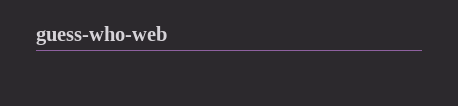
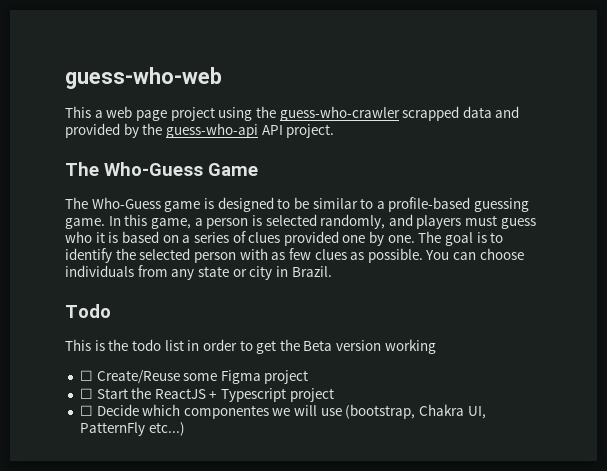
+ This a web page project using the guess-who-crawler scrapped data and provided by the guess-who-api API project.
+ The Who-Guess Game
+ The Who-Guess game is designed to be similar to a profile-based guessing game. In this game, a person is selected randomly, and players must guess who it is based on a series of clues provided one by one. The goal is to identify the selected person with as few clues as possible. You can choose individuals from any state or city in Brazil.
+ Todo
+ This is the todo list in order to get the Beta version working
+ ☐ Create/Reuse some Figma project
+ ☐ Start the ReactJS + Typescript project
+ ☐ Decide which componentes we will use (bootstrap, Chakra UI, PatternFly etc...)

